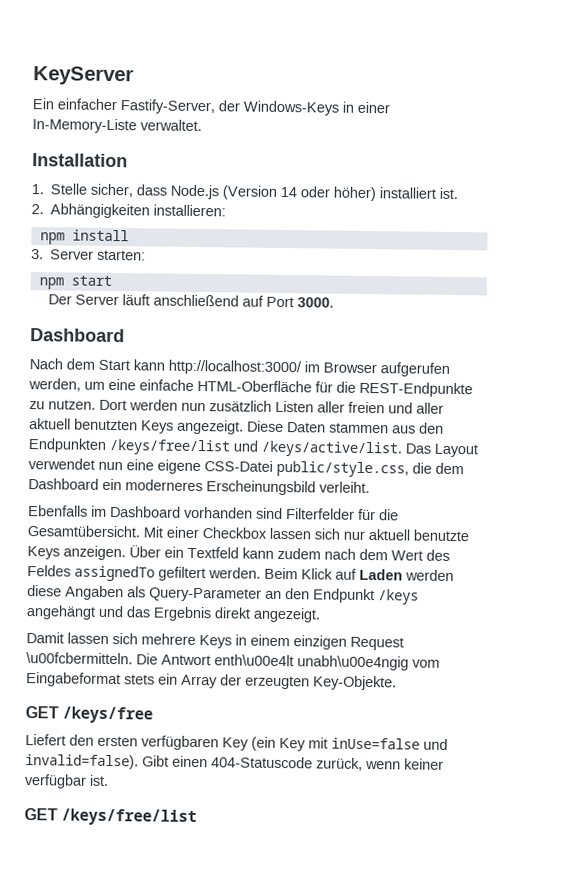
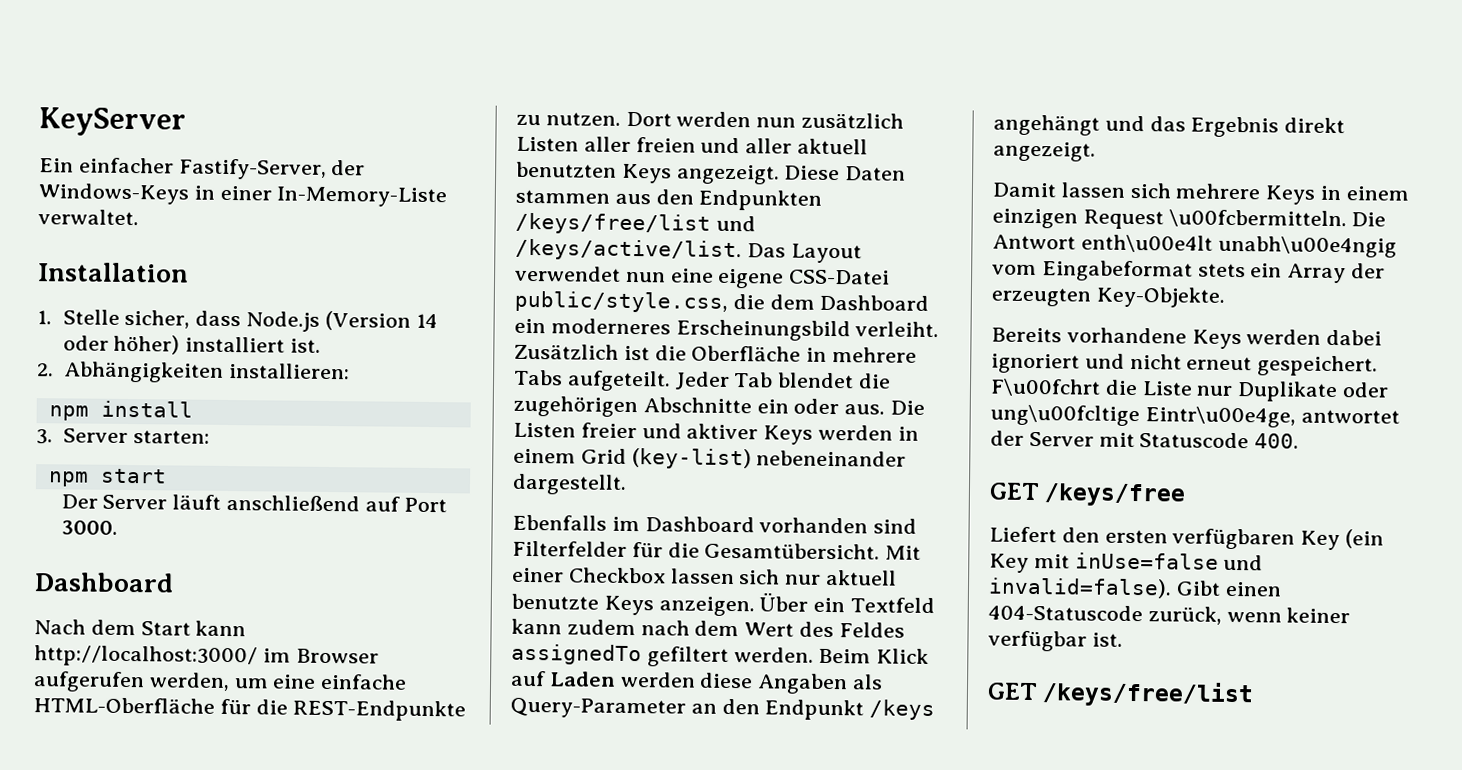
+ Zusätzlich ist die Oberfläche in mehrere Tabs aufgeteilt. Jeder Tab blendet die zugehörigen Abschnitte ein oder aus. Die Listen freier und aktiver Keys werden in einem Grid (key-list) nebeneinander dargestellt.
+ Bereits vorhandene Keys werden dabei ignoriert und nicht erneut gespeichert. F\u00fchrt die Liste nur Duplikate oder ung\u00fcltige Eintr\u00e4ge, antwortet der Server mit Statuscode 400.

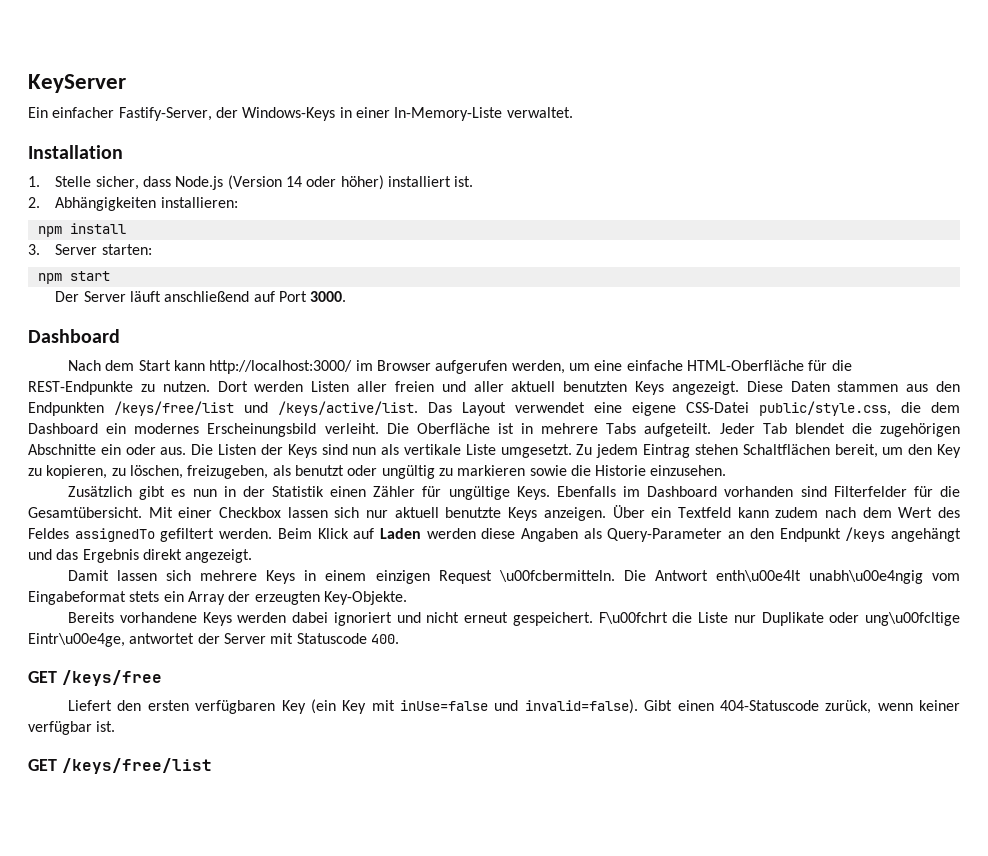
- Dort werden nun zusätzlich Listen aller freien und aller aktuell benutzten Keys angezeigt.
+ Dort werden Listen aller freien und aller aktuell benutzten Keys angezeigt.
- Das Layout verwendet nun eine eigene CSS-Datei public/style.css, die dem Dashboard ein moderneres Erscheinungsbild verleiht.
+ Das Layout verwendet eine eigene CSS-Datei public/style.css, die dem Dashboard ein modernes Erscheinungsbild verleiht.
- Zusätzlich ist die Oberfläche in mehrere Tabs aufgeteilt.
+ Die Oberfläche ist in mehrere Tabs aufgeteilt.
- Die Listen freier und aktiver Keys werden in einem Grid (key-list) nebeneinander dargestellt.
- Ebenfalls im Dashboard vorhanden sind Filterfelder für die Gesamtübersicht.
+ Die Listen der Keys sind nun als vertikale Liste umgesetzt. Zu jedem Eintrag stehen Schaltflächen bereit, um den Key zu kopieren, zu löschen, freizugeben, als benutzt oder ungültig zu markieren sowie die Historie einzusehen.
+ Zusätzlich gibt es nun in der Statistik einen Zähler für ungültige Keys. Ebenfalls im Dashboard vorhanden sind Filterfelder für die Gesamtübersicht.

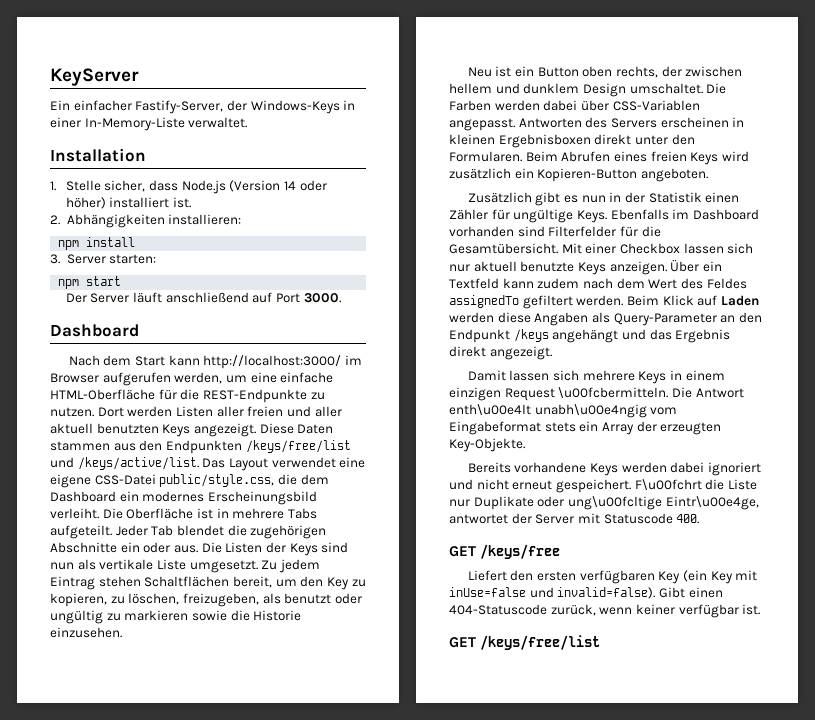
+ Neu ist ein Button oben rechts, der zwischen hellem und dunklem Design umschaltet. Die Farben werden dabei über CSS-Variablen angepasst. Antworten des Servers erscheinen in kleinen Ergebnisboxen direkt unter den Formularen. Beim Abrufen eines freien Keys wird zusätzlich ein Kopieren-Button angeboten.

